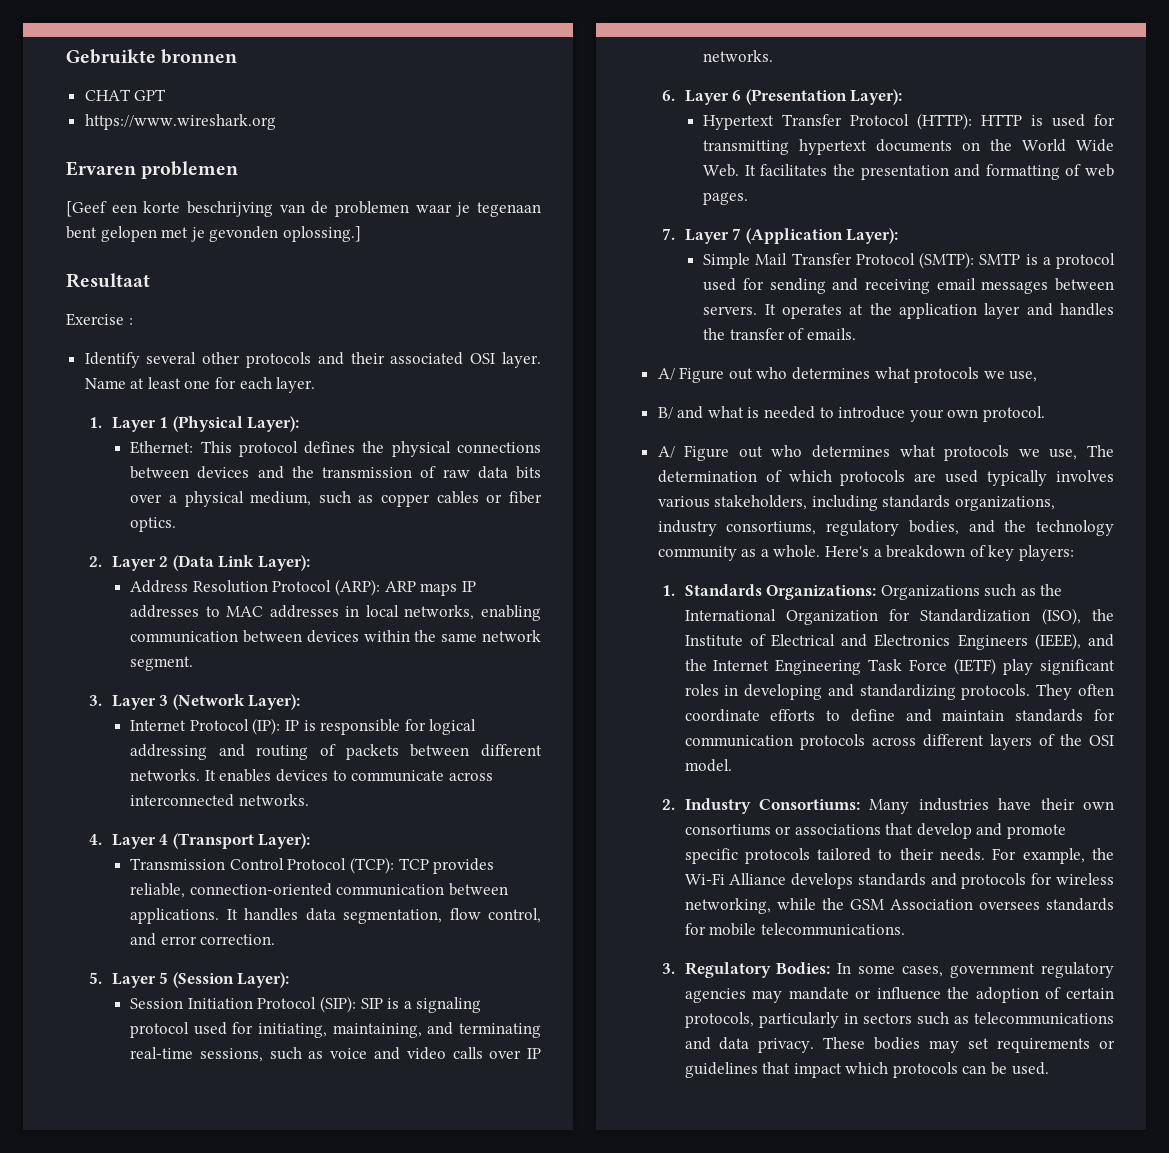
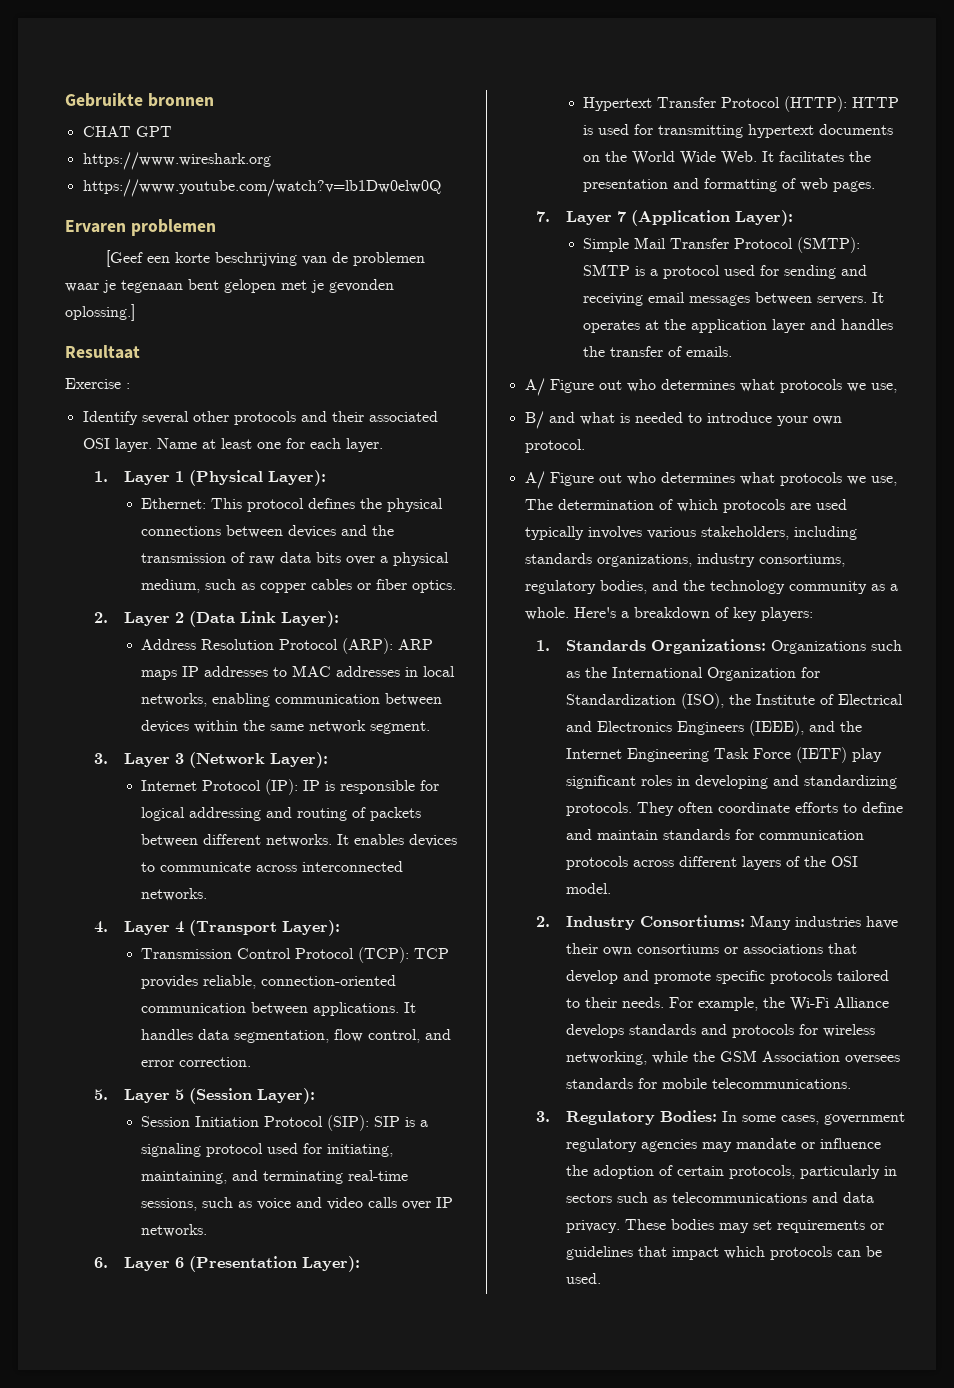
+ https://www.youtube.com/watch?v=lb1Dw0elw0Q

